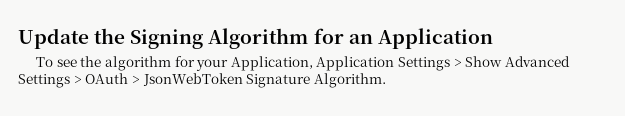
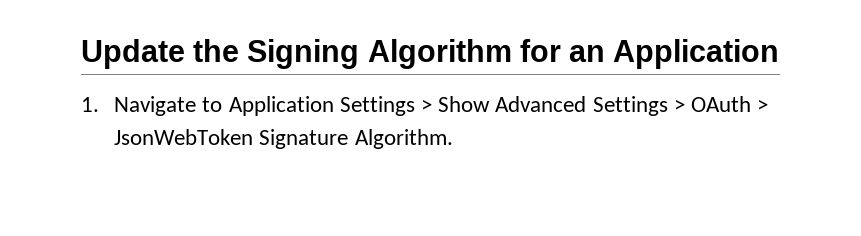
- To see the algorithm for your Application, Application Settings > Show Advanced Settings > OAuth > JsonWebToken Signature Algorithm.
+ 1. Navigate to Application Settings > Show Advanced Settings > OAuth > JsonWebToken Signature Algorithm.

